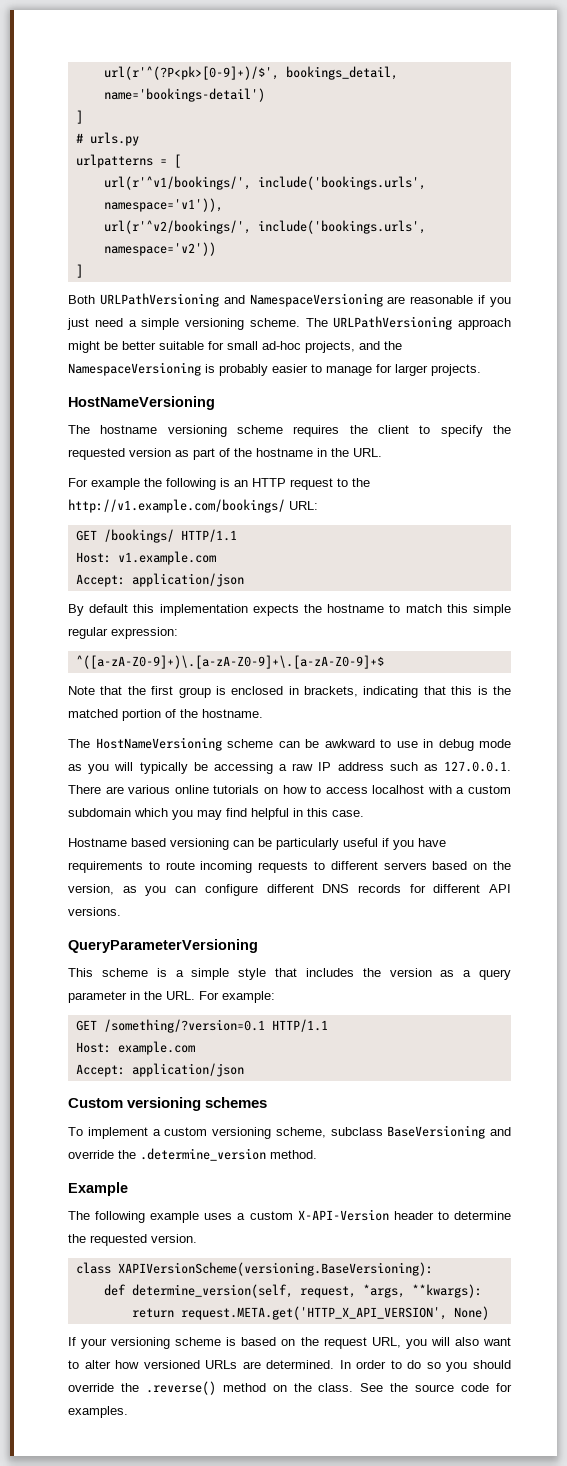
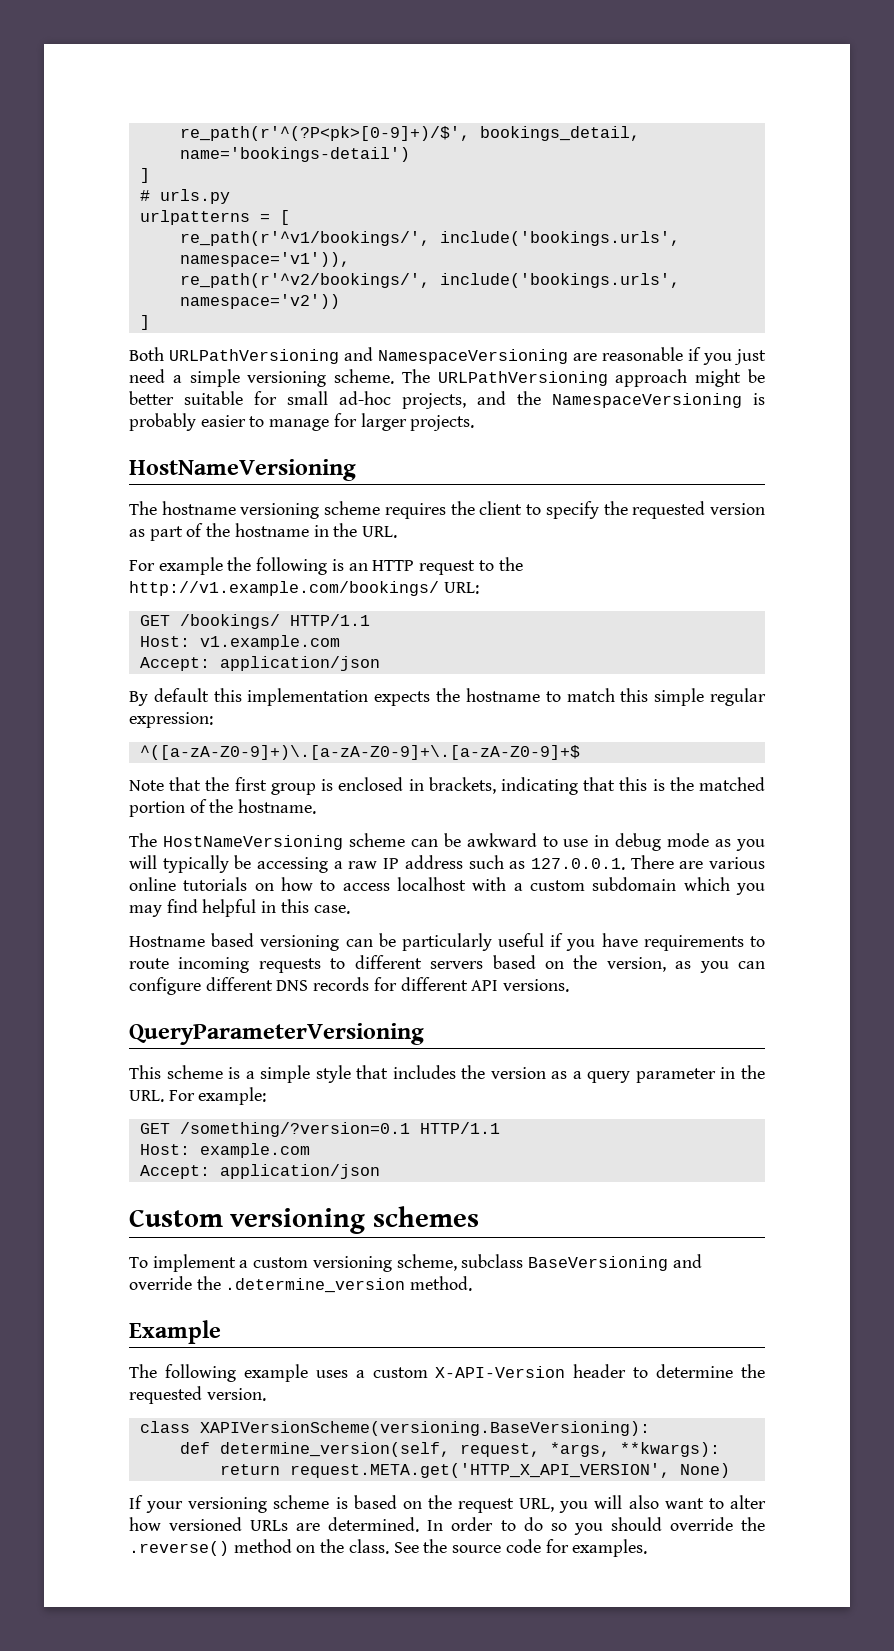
- url(r'^(?P<pk>[0-9]+)/$', bookings_detail, name='bookings-detail')
+ re_path(r'^(?P<pk>[0-9]+)/$', bookings_detail, name='bookings-detail')
- url(r'^v1/bookings/', include('bookings.urls', namespace='v1')),
+ re_path(r'^v1/bookings/', include('bookings.urls', namespace='v1')),
- url(r'^v2/bookings/', include('bookings.urls', namespace='v2'))
+ re_path(r'^v2/bookings/', include('bookings.urls', namespace='v2'))

